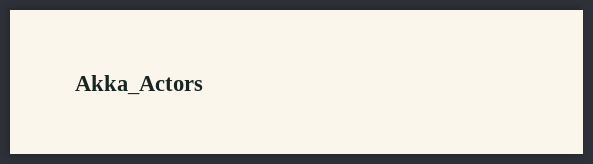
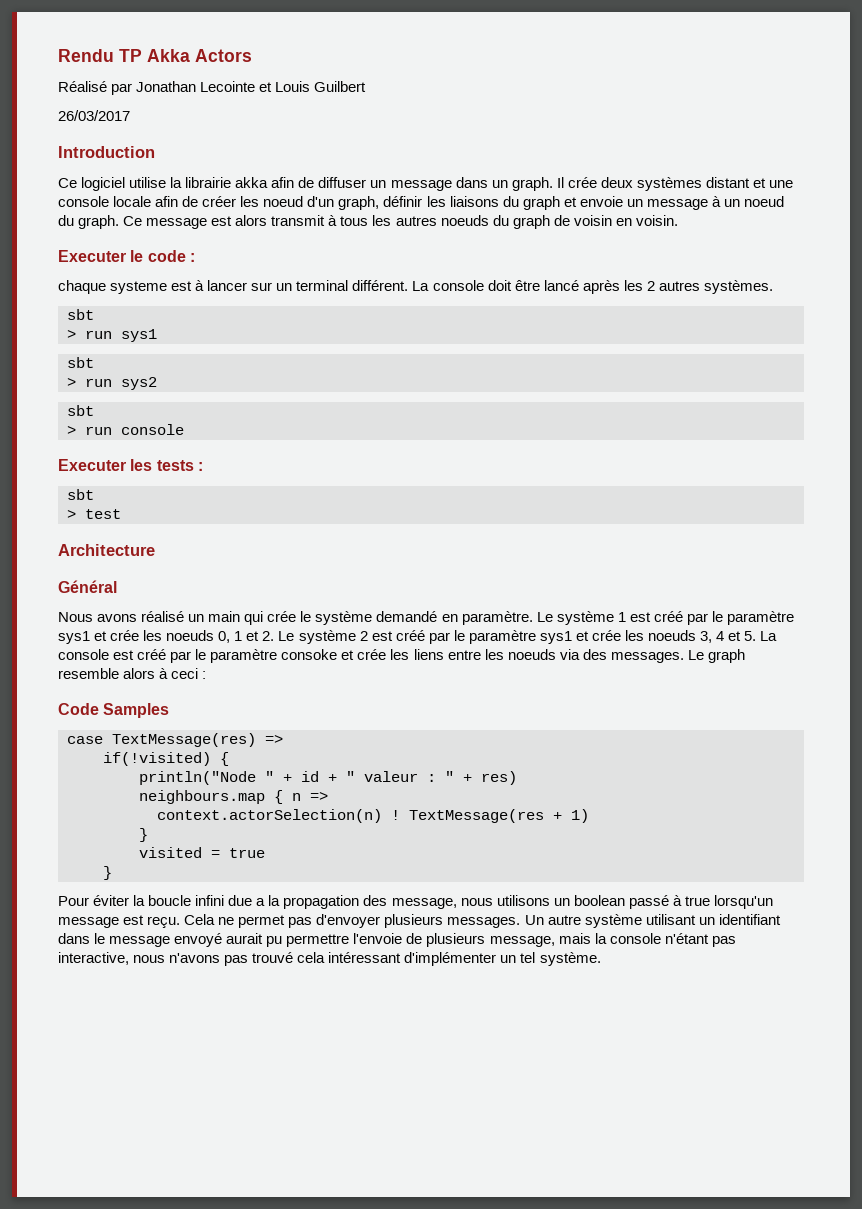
- Akka_Actors
+ Rendu TP Akka Actors
+ Réalisé par Jonathan Lecointe et Louis Guilbert
+ 26/03/2017
+ Introduction
+ Ce logiciel utilise la librairie akka afin de diffuser un message dans un graph. Il crée deux systèmes distant et une console locale afin de créer les noeud d'un graph, définir les liaisons du graph et envoie un message à un noeud du graph. Ce message est alors transmit à tous les autres noeuds du graph de voisin en voisin.
+ Executer le code :
+ chaque systeme est à lancer sur un terminal différent. La console doit être lancé après les 2 autres systèmes.
+ sbt
+ > run sys1
+ sbt
+ > run sys2
+ sbt
+ > run console
+ Executer les tests :
+ sbt
+ > test
+ Architecture
+ Général
+ Nous avons réalisé un main qui crée le système demandé en paramètre. Le système 1 est créé par le paramètre sys1 et crée les noeuds 0, 1 et 2. Le système 2 est créé par le paramètre sys1 et crée les noeuds 3, 4 et 5. La console est créé par le paramètre consoke et crée les liens entre les noeuds via des messages. Le graph resemble alors à ceci :
+ Code Samples
+ case TextMessage(res) =>
+ if(!visited) {
+ println("Node " + id + " valeur : " + res)
+ neighbours.map { n =>
+ context.actorSelection(n) ! TextMessage(res + 1)
+ }
+ visited = true
+ }
+ Pour éviter la boucle infini due a la propagation des message, nous utilisons un boolean passé à true lorsqu'un message est reçu. Cela ne permet pas d'envoyer plusieurs messages. Un autre système utilisant un identifiant dans le message envoyé aurait pu permettre l'envoie de plusieurs message, mais la console n'étant pas interactive, nous n'avons pas trouvé cela intéressant d'implémenter un tel système.

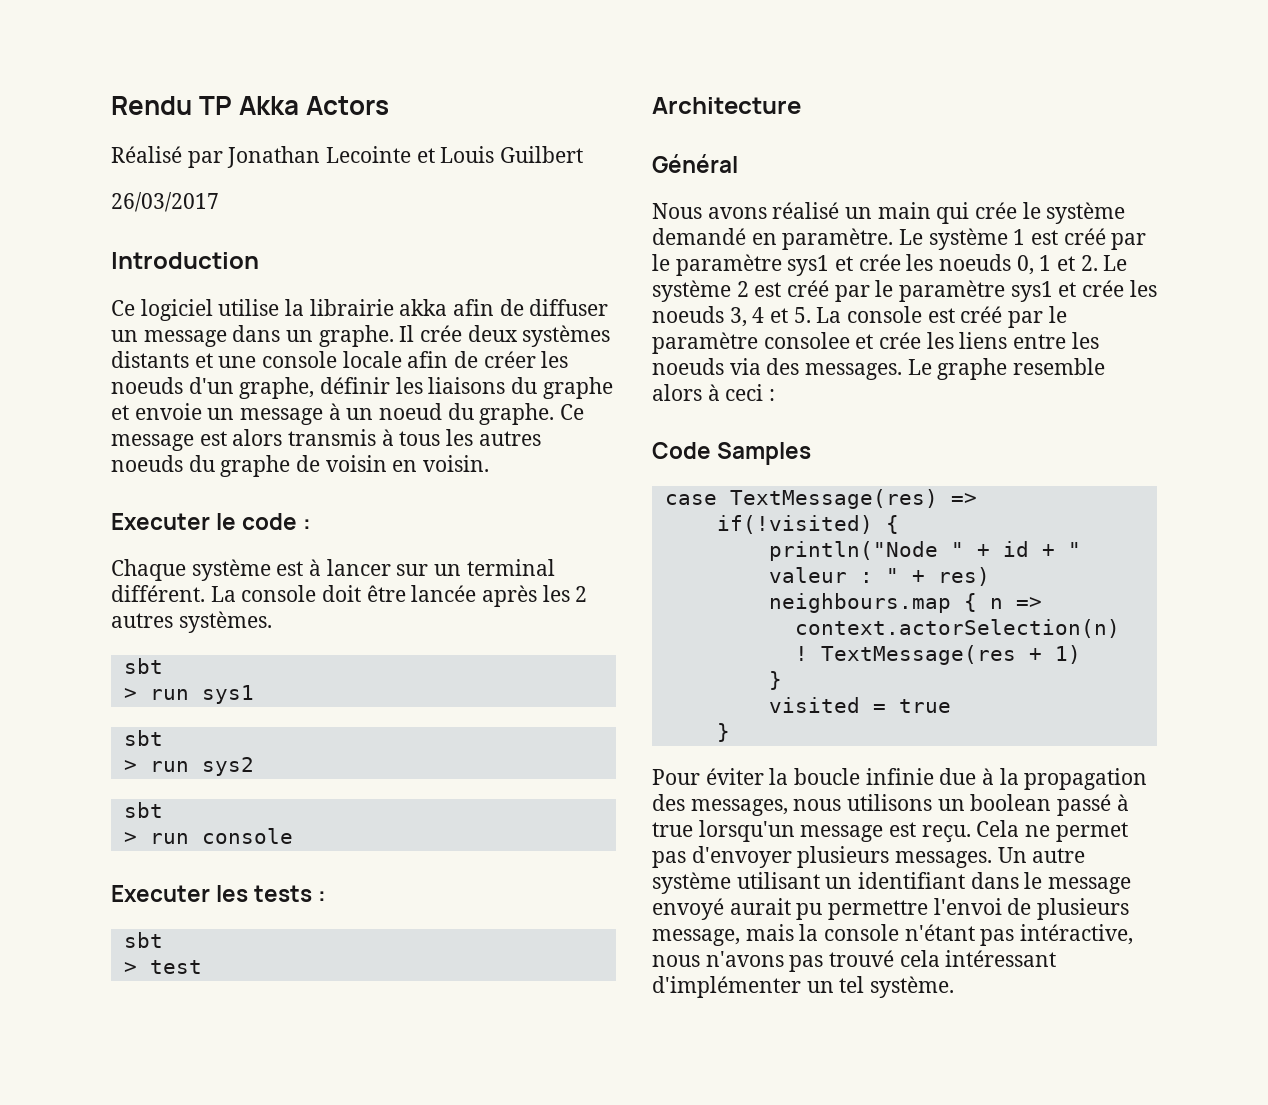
- Ce logiciel utilise la librairie akka afin de diffuser un message dans un graph.
+ Ce logiciel utilise la librairie akka afin de diffuser un message dans un graphe.
- Il crée deux systèmes distant et une console locale afin de créer les noeud d'un graph, définir les liaisons du graph et envoie un message à un noeud du graph.
+ Il crée deux systèmes distants et une console locale afin de créer les noeuds d'un graphe, définir les liaisons du graphe et envoie un message à un noeud du graphe.
- Ce message est alors transmit à tous les autres noeuds du graph de voisin en voisin.
+ Ce message est alors transmis à tous les autres noeuds du graphe de voisin en voisin.
- chaque systeme est à lancer sur un terminal différent.
+ Chaque système est à lancer sur un terminal différent.
- La console doit être lancé après les 2 autres systèmes.
+ La console doit être lancée après les 2 autres systèmes.
- Le système 1 est créé par le paramètre sys1 et crée les noeuds 0, 1 et 2. Le système 2 est créé par le paramètre sys1 et crée les noeuds 3, 4 et 5. La console est créé par le paramètre consoke et crée les liens entre les noeuds via des messages.
+ Le système 1 est créé par le paramètre sys1 et crée les noeuds 0, 1 et 2. Le système 2 est créé par le paramètre sys1 et crée les noeuds 3, 4 et 5. La console est créé par le paramètre consolee et crée les liens entre les noeuds via des messages.
- Le graph resemble alors à ceci :
+ Le graphe resemble alors à ceci :
- Pour éviter la boucle infini due a la propagation des message, nous utilisons un boolean passé à true lorsqu'un message est reçu.
+ Pour éviter la boucle infinie due à la propagation des messages, nous utilisons un boolean passé à true lorsqu'un message est reçu.
- Un autre système utilisant un identifiant dans le message envoyé aurait pu permettre l'envoie de plusieurs message, mais la console n'étant pas interactive, nous n'avons pas trouvé cela intéressant d'implémenter un tel système.
+ Un autre système utilisant un identifiant dans le message envoyé aurait pu permettre l'envoi de plusieurs message, mais la console n'étant pas intéractive, nous n'avons pas trouvé cela intéressant d'implémenter un tel système.

